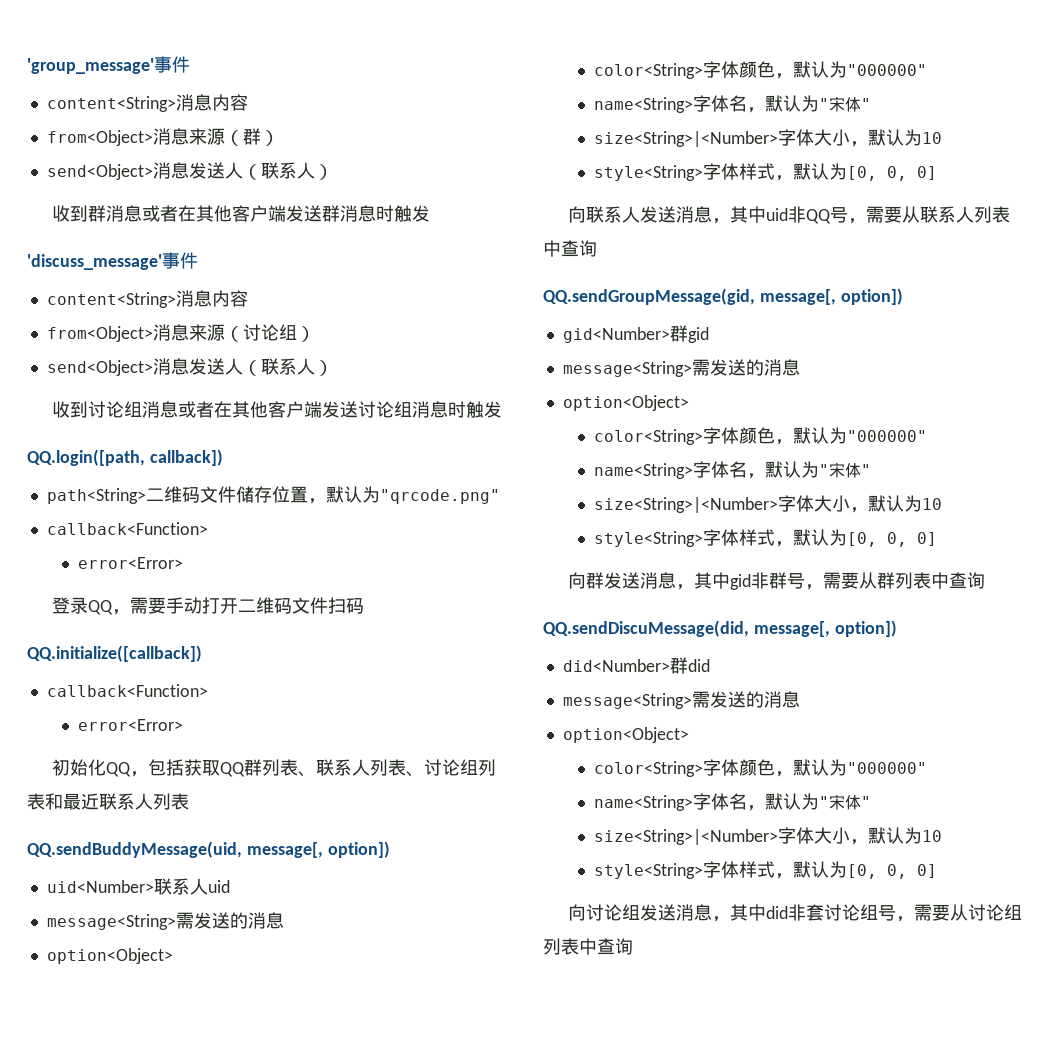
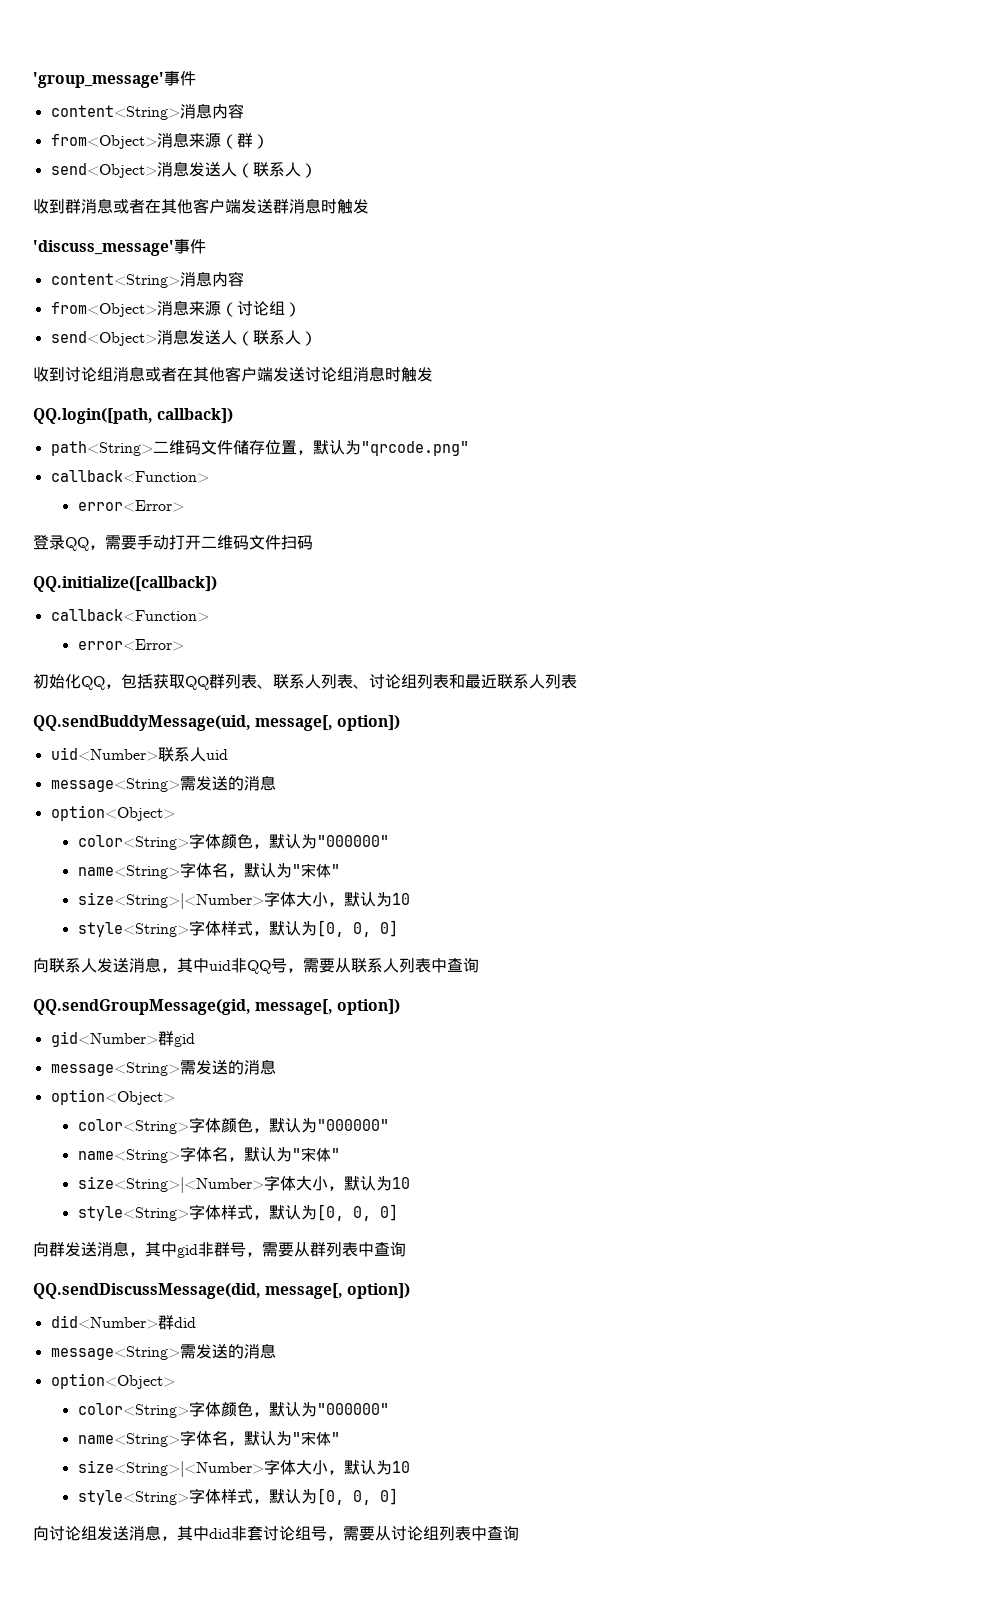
- QQ.sendDiscuMessage(did, message[, option])
+ QQ.sendDiscussMessage(did, message[, option])

